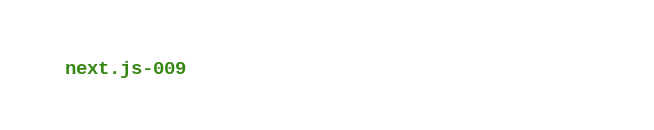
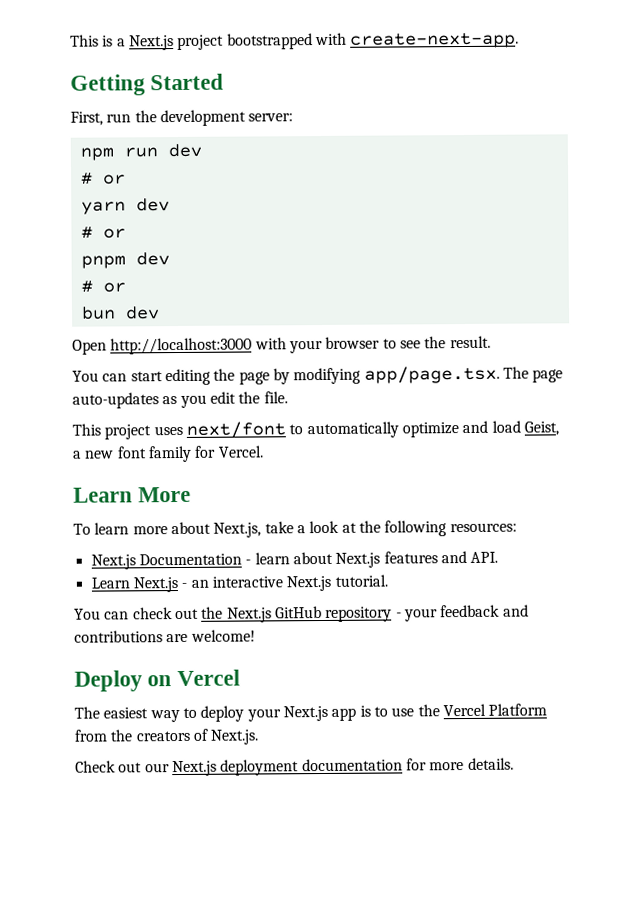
- next.js-009
+ This is a Next.js project bootstrapped with create-next-app.
+ Getting Started
+ First, run the development server:
+ npm run dev
+ # or
+ yarn dev
+ # or
+ pnpm dev
+ # or
+ bun dev
+ Open http://localhost:3000 with your browser to see the result.
+ You can start editing the page by modifying app/page.tsx. The page auto-updates as you edit the file.
+ This project uses next/font to automatically optimize and load Geist, a new font family for Vercel.
+ Learn More
+ To learn more about Next.js, take a look at the following resources:
+ Next.js Documentation - learn about Next.js features and API.
+ Learn Next.js - an interactive Next.js tutorial.
+ You can check out the Next.js GitHub repository - your feedback and contributions are welcome!
+ Deploy on Vercel
+ The easiest way to deploy your Next.js app is to use the Vercel Platform from the creators of Next.js.
+ Check out our Next.js deployment documentation for more details.

